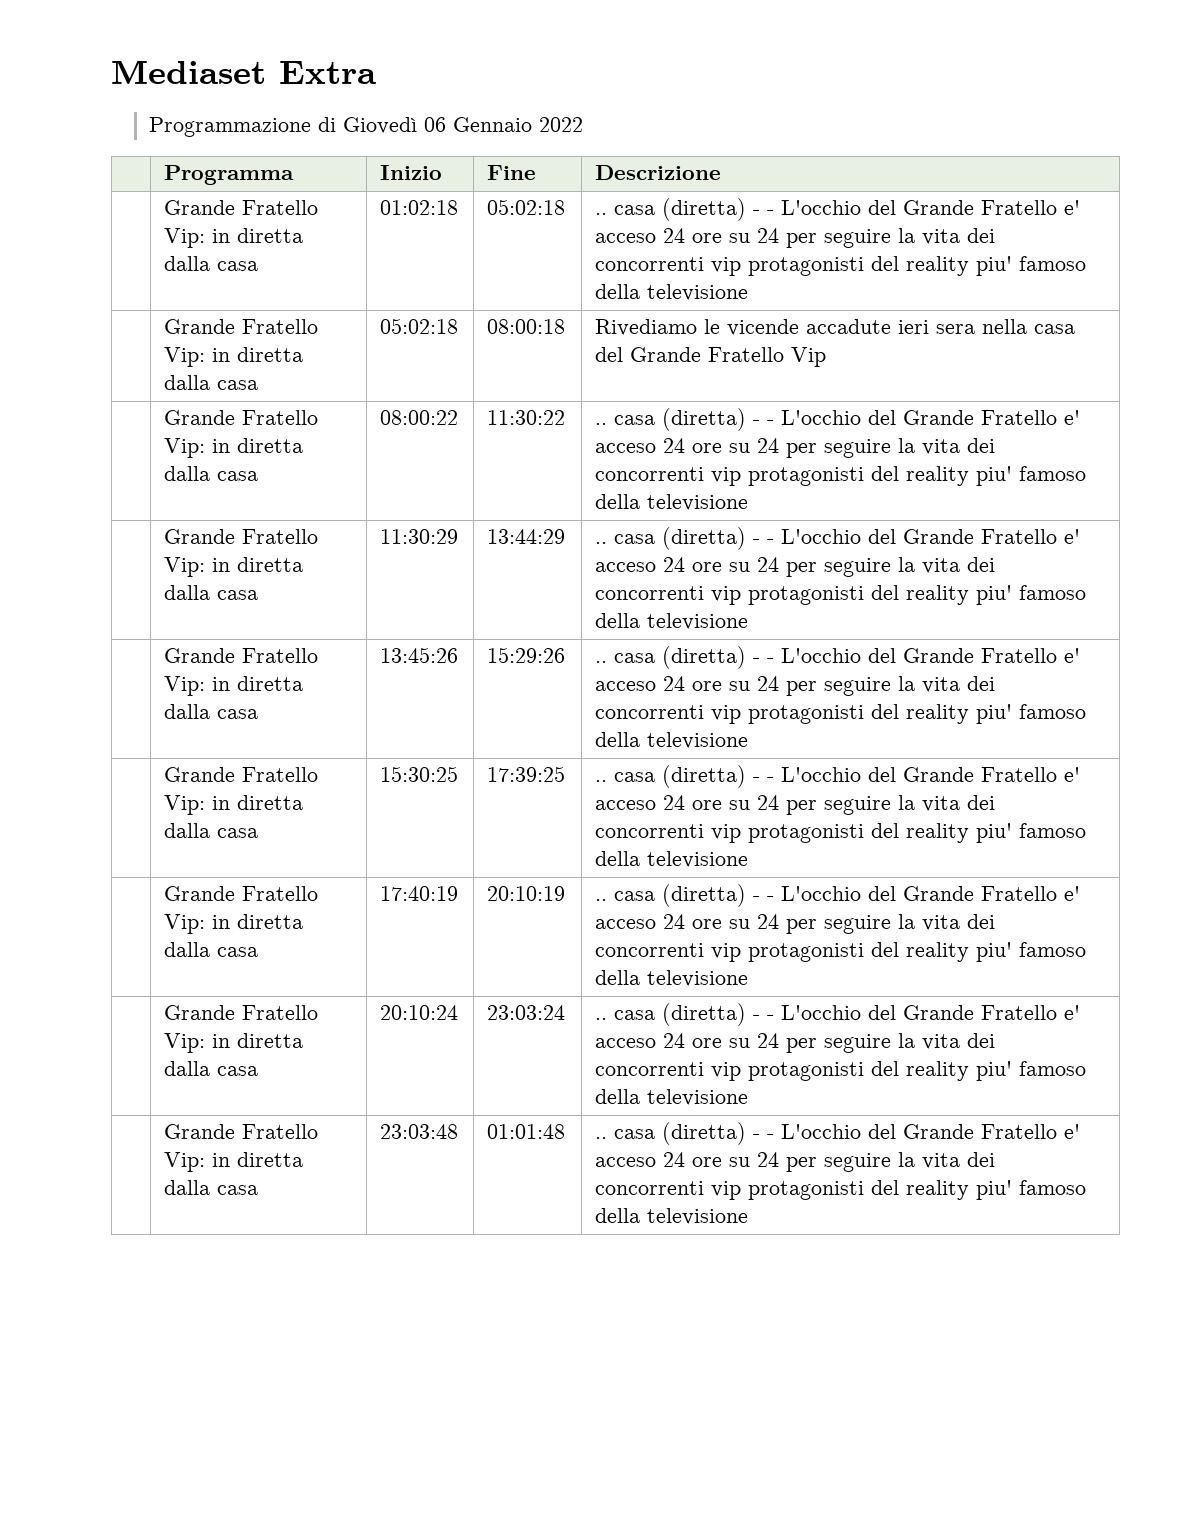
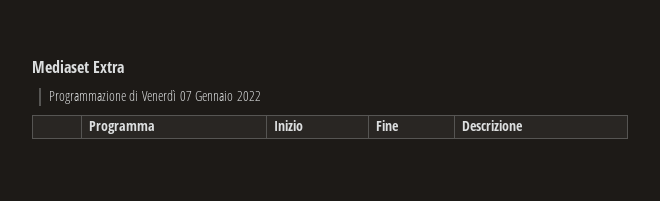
- Programmazione di Giovedì 06 Gennaio 2022
+ Programmazione di Venerdì 07 Gennaio 2022
- | Grande Fratello Vip: in diretta dalla casa | 01:02:18 | 05:02:18 | .. casa (diretta) - - L'occhio del Grande Fratello e' acceso 24 ore su 24 per seguire la vita dei concorrenti vip protagonisti del reality piu' famoso della televisione
- | Grande Fratello Vip: in diretta dalla casa | 05:02:18 | 08:00:18 | Rivediamo le vicende accadute ieri sera nella casa del Grande Fratello Vip
- | Grande Fratello Vip: in diretta dalla casa | 08:00:22 | 11:30:22 | .. casa (diretta) - - L'occhio del Grande Fratello e' acceso 24 ore su 24 per seguire la vita dei concorrenti vip protagonisti del reality piu' famoso della televisione
- | Grande Fratello Vip: in diretta dalla casa | 11:30:29 | 13:44:29 | .. casa (diretta) - - L'occhio del Grande Fratello e' acceso 24 ore su 24 per seguire la vita dei concorrenti vip protagonisti del reality piu' famoso della televisione
- | Grande Fratello Vip: in diretta dalla casa | 13:45:26 | 15:29:26 | .. casa (diretta) - - L'occhio del Grande Fratello e' acceso 24 ore su 24 per seguire la vita dei concorrenti vip protagonisti del reality piu' famoso della televisione
- | Grande Fratello Vip: in diretta dalla casa | 15:30:25 | 17:39:25 | .. casa (diretta) - - L'occhio del Grande Fratello e' acceso 24 ore su 24 per seguire la vita dei concorrenti vip protagonisti del reality piu' famoso della televisione
- | Grande Fratello Vip: in diretta dalla casa | 17:40:19 | 20:10:19 | .. casa (diretta) - - L'occhio del Grande Fratello e' acceso 24 ore su 24 per seguire la vita dei concorrenti vip protagonisti del reality piu' famoso della televisione
- | Grande Fratello Vip: in diretta dalla casa | 20:10:24 | 23:03:24 | .. casa (diretta) - - L'occhio del Grande Fratello e' acceso 24 ore su 24 per seguire la vita dei concorrenti vip protagonisti del reality piu' famoso della televisione
- | Grande Fratello Vip: in diretta dalla casa | 23:03:48 | 01:01:48 | .. casa (diretta) - - L'occhio del Grande Fratello e' acceso 24 ore su 24 per seguire la vita dei concorrenti vip protagonisti del reality piu' famoso della televisione

